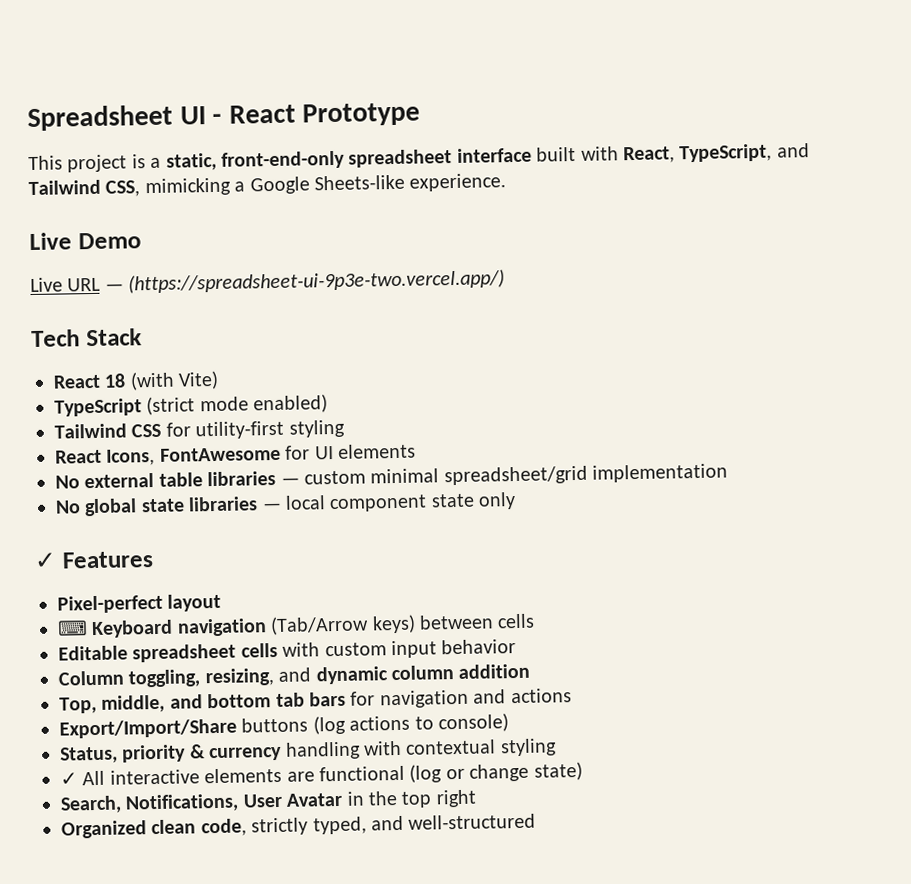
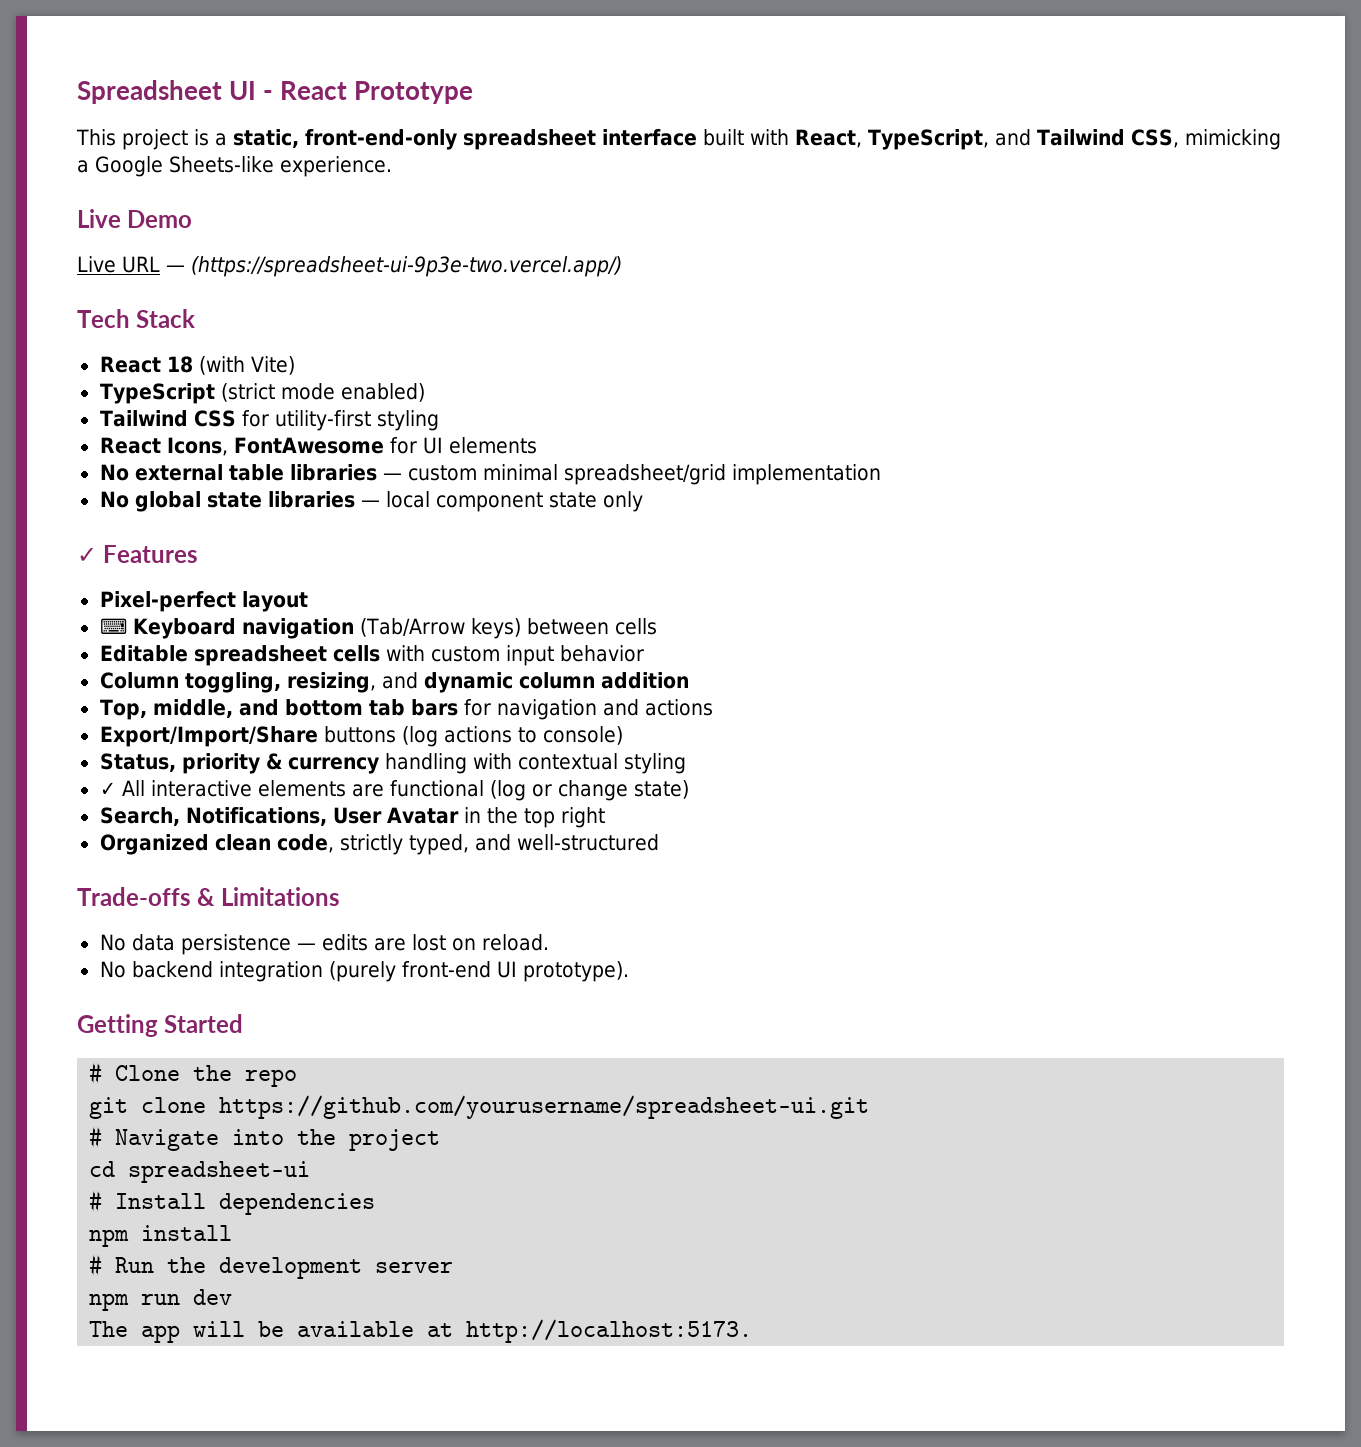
+ Trade-offs & Limitations
+ No data persistence — edits are lost on reload.
+ No backend integration (purely front-end UI prototype).
+ Getting Started
+ # Clone the repo
+ git clone https://github.com/yourusername/spreadsheet-ui.git
+ # Navigate into the project
+ cd spreadsheet-ui
+ # Install dependencies
+ npm install
+ # Run the development server
+ npm run dev
+ The app will be available at http://localhost:5173.

